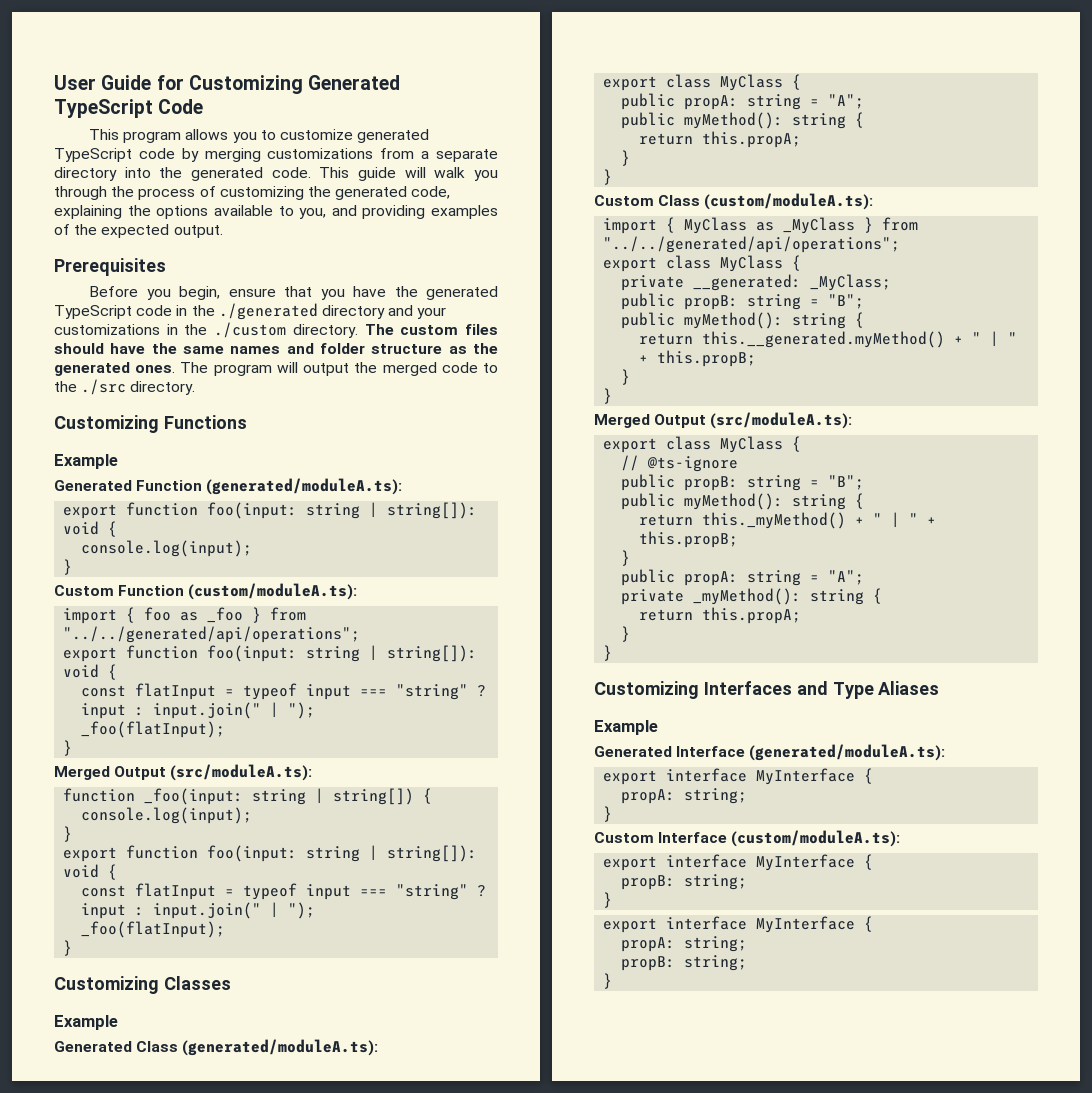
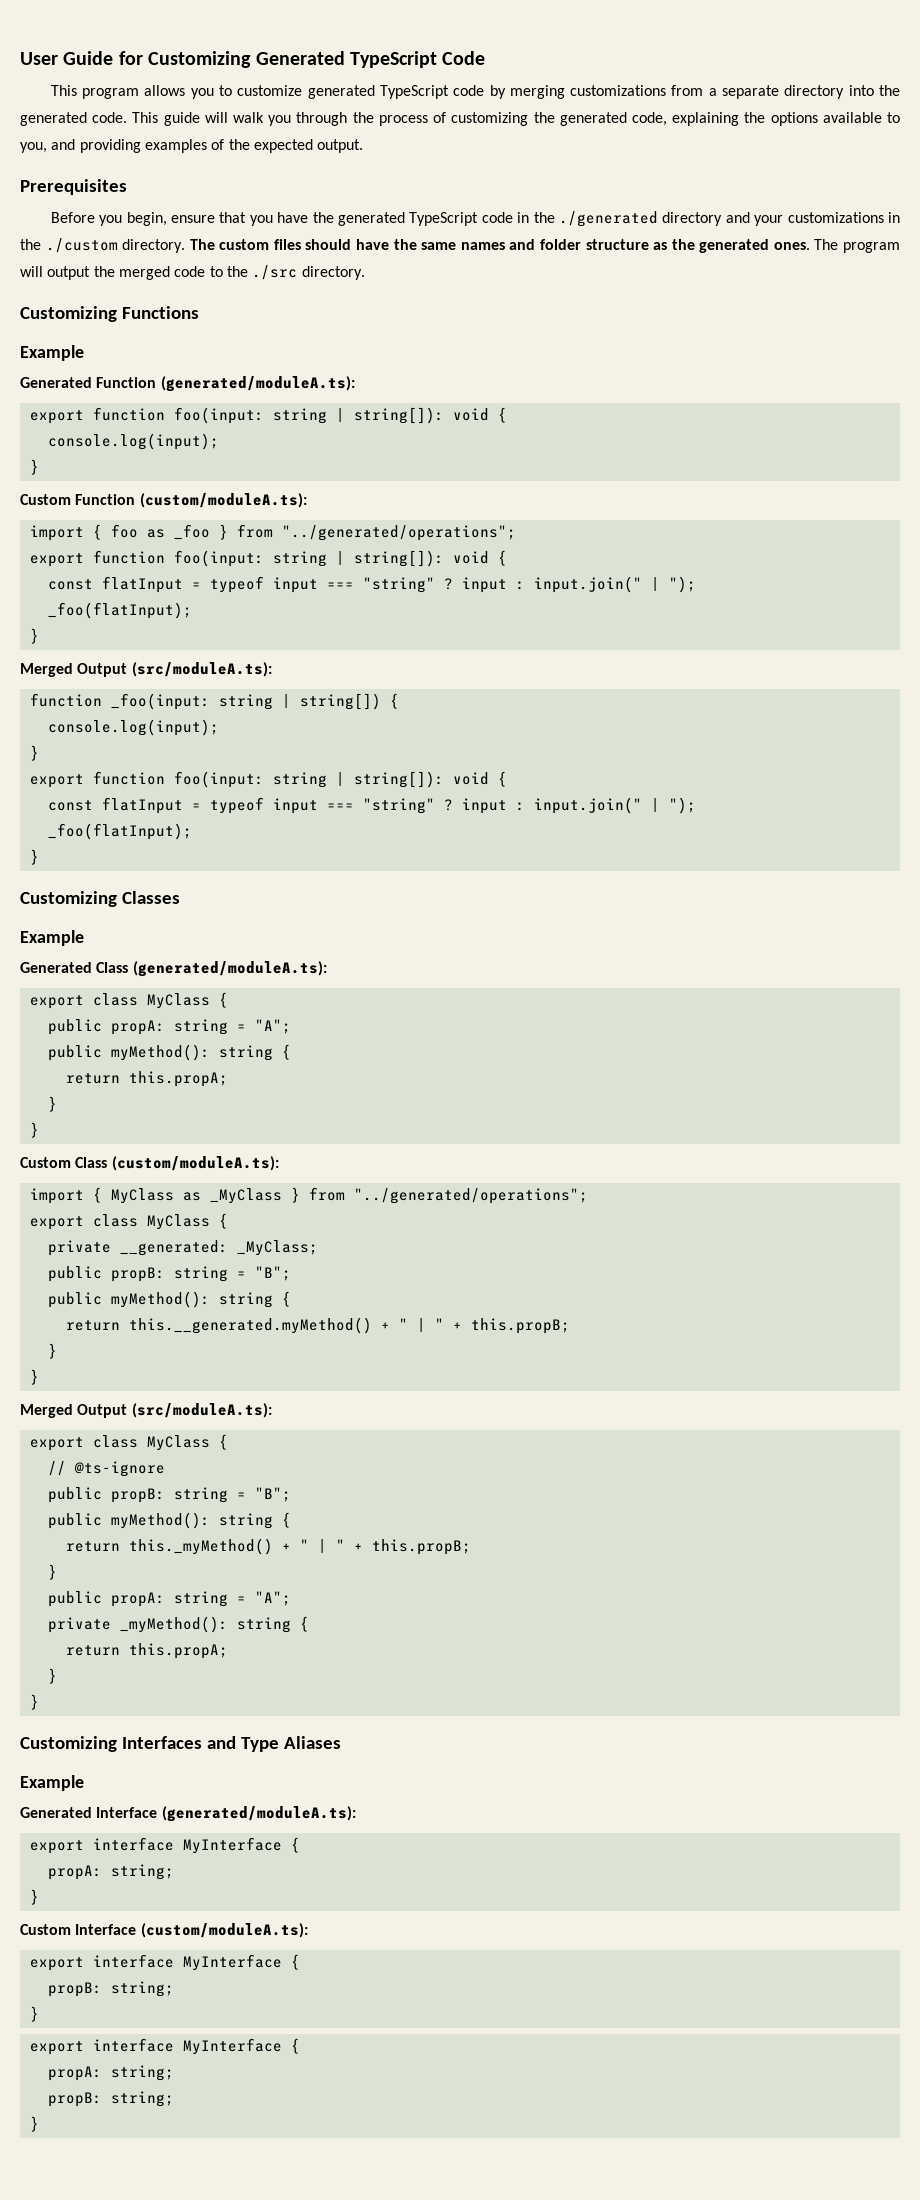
- import { foo as _foo } from "../../generated/api/operations";
+ import { foo as _foo } from "../generated/operations";
- import { MyClass as _MyClass } from "../../generated/api/operations";
+ import { MyClass as _MyClass } from "../generated/operations";

